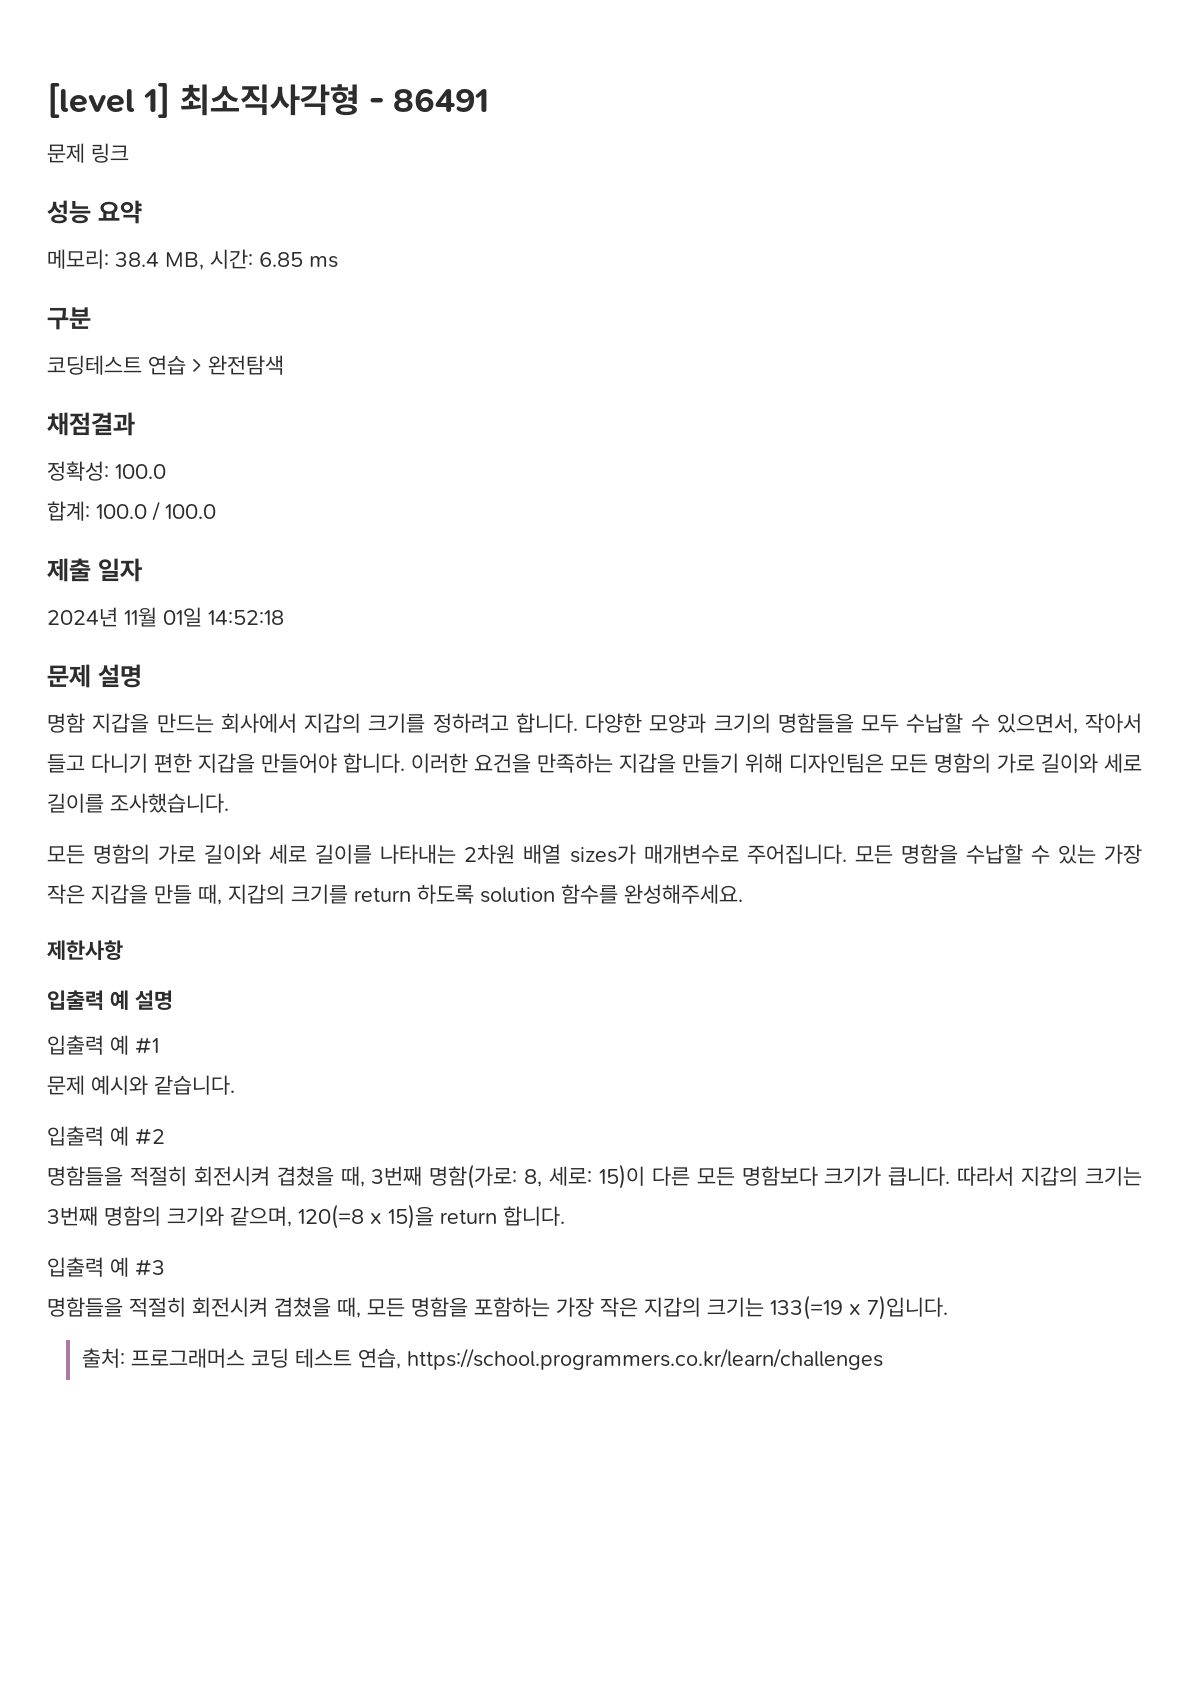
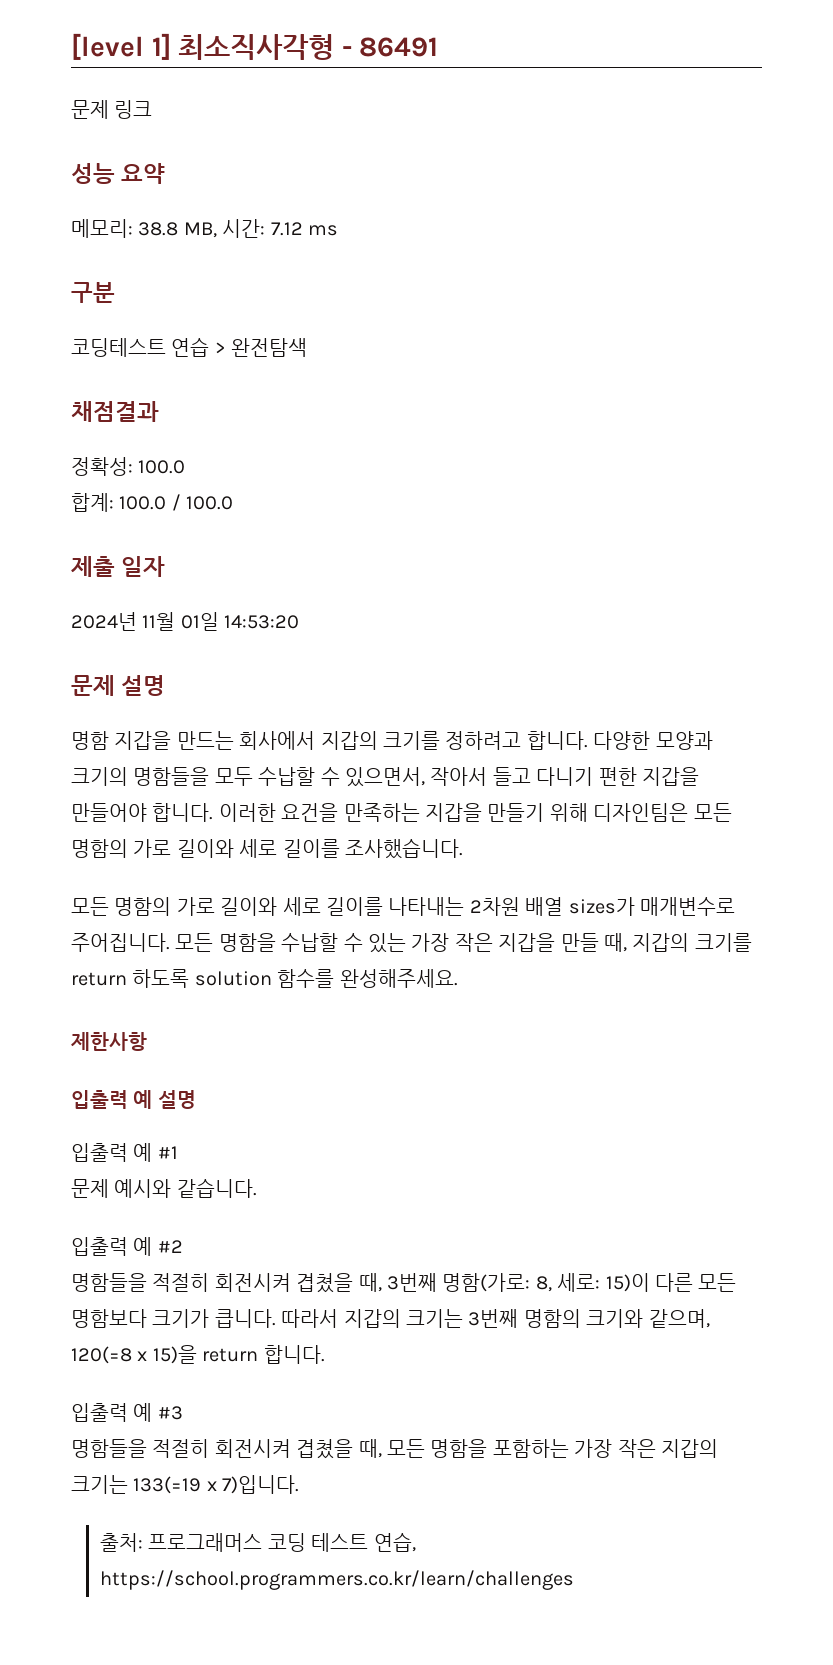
- 메모리: 38.4 MB, 시간: 6.85 ms
+ 메모리: 38.8 MB, 시간: 7.12 ms
- 2024년 11월 01일 14:52:18
+ 2024년 11월 01일 14:53:20

